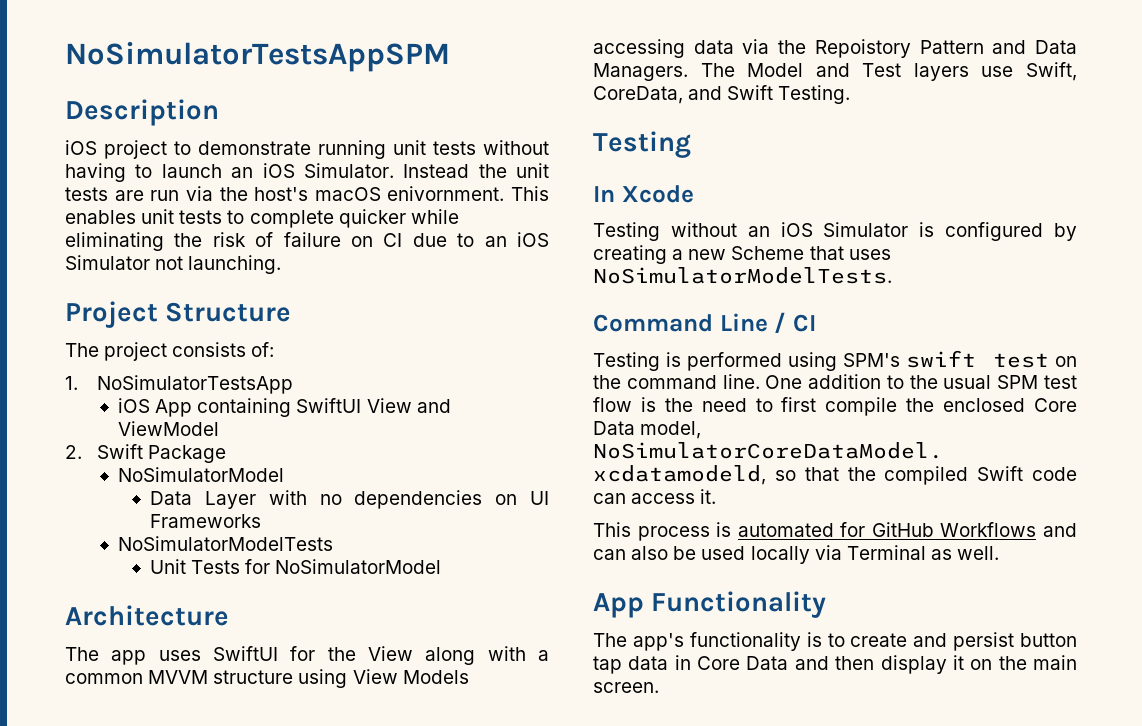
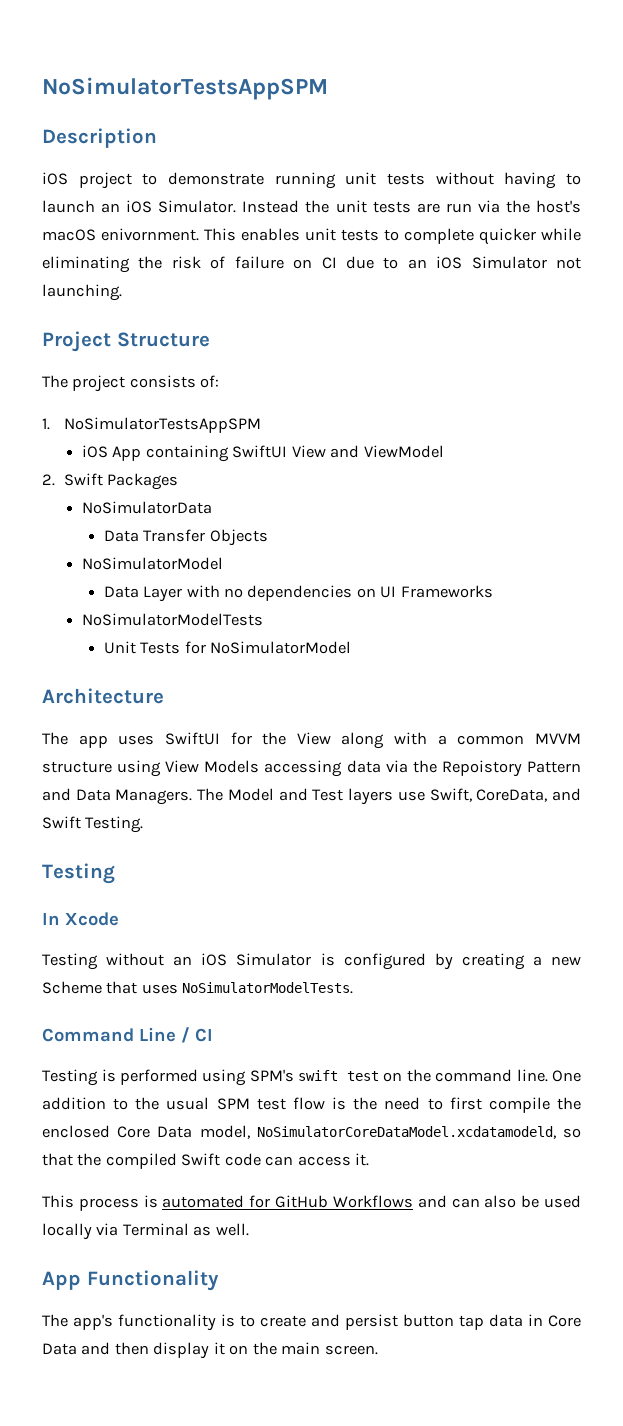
- 1. NoSimulatorTestsApp
+ 1. NoSimulatorTestsAppSPM
- 2. Swift Package
+ 2. Swift Packages
+ NoSimulatorData
+ Data Transfer Objects

